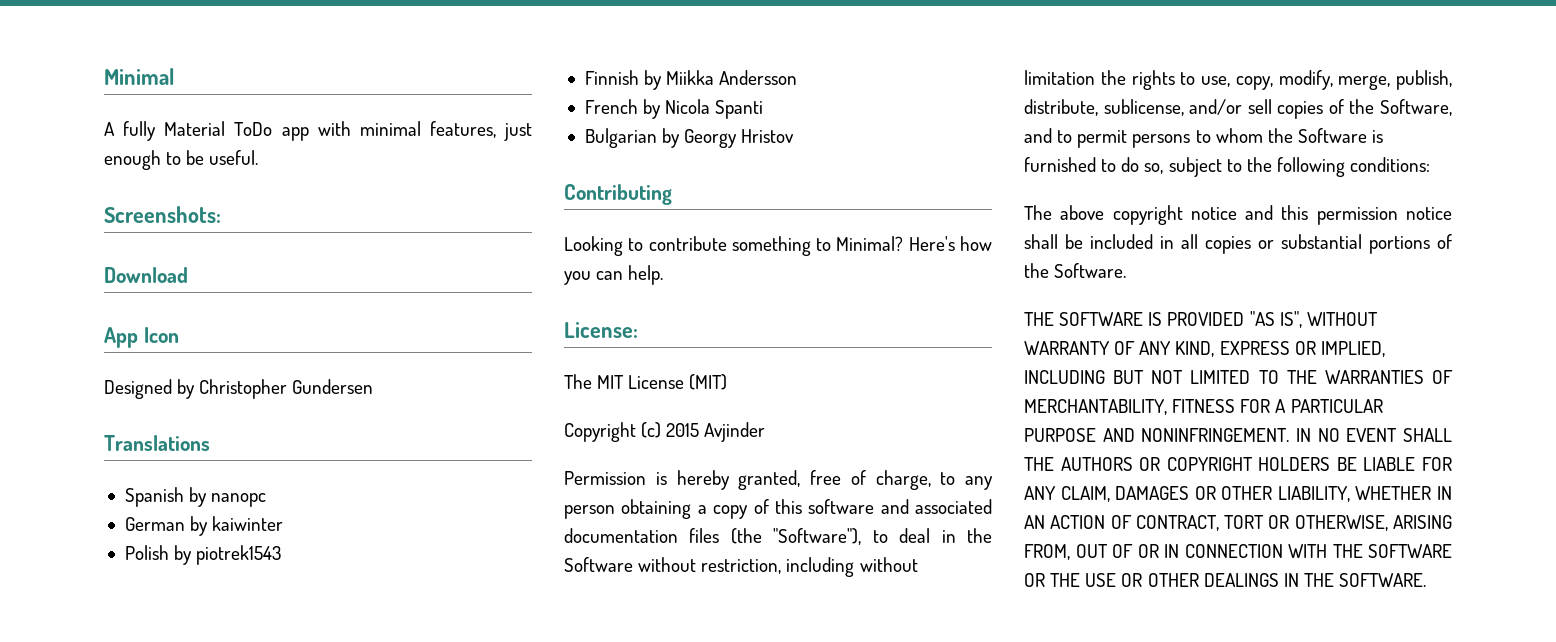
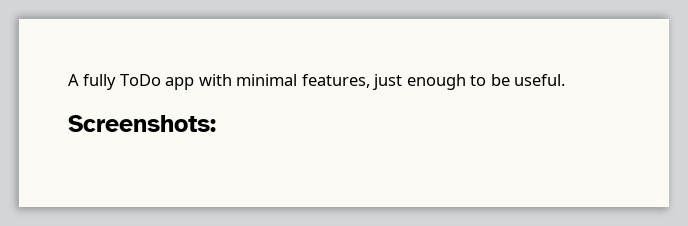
- Minimal
- A fully Material ToDo app with minimal features, just enough to be useful.
+ A fully ToDo app with minimal features, just enough to be useful.
- Download
- App Icon
- Designed by Christopher Gundersen
- Translations
- Spanish by nanopc
- German by kaiwinter
- Polish by piotrek1543
- Finnish by Miikka Andersson
- French by Nicola Spanti
- Bulgarian by Georgy Hristov
- Contributing
- Looking to contribute something to Minimal? Here's how you can help.
- License:
- The MIT License (MIT)
- Copyright (c) 2015 Avjinder
- Permission is hereby granted, free of charge, to any person obtaining a copy of this software and associated documentation files (the "Software"), to deal in the Software without restriction, including without limitation the rights to use, copy, modify, merge, publish, distribute, sublicense, and/or sell copies of the Software, and to permit persons to whom the Software is furnished to do so, subject to the following conditions:
- The above copyright notice and this permission notice shall be included in all copies or substantial portions of the Software.
- THE SOFTWARE IS PROVIDED "AS IS", WITHOUT WARRANTY OF ANY KIND, EXPRESS OR IMPLIED, INCLUDING BUT NOT LIMITED TO THE WARRANTIES OF MERCHANTABILITY, FITNESS FOR A PARTICULAR PURPOSE AND NONINFRINGEMENT. IN NO EVENT SHALL THE AUTHORS OR COPYRIGHT HOLDERS BE LIABLE FOR ANY CLAIM, DAMAGES OR OTHER LIABILITY, WHETHER IN AN ACTION OF CONTRACT, TORT OR OTHERWISE, ARISING FROM, OUT OF OR IN CONNECTION WITH THE SOFTWARE OR THE USE OR OTHER DEALINGS IN THE SOFTWARE.

